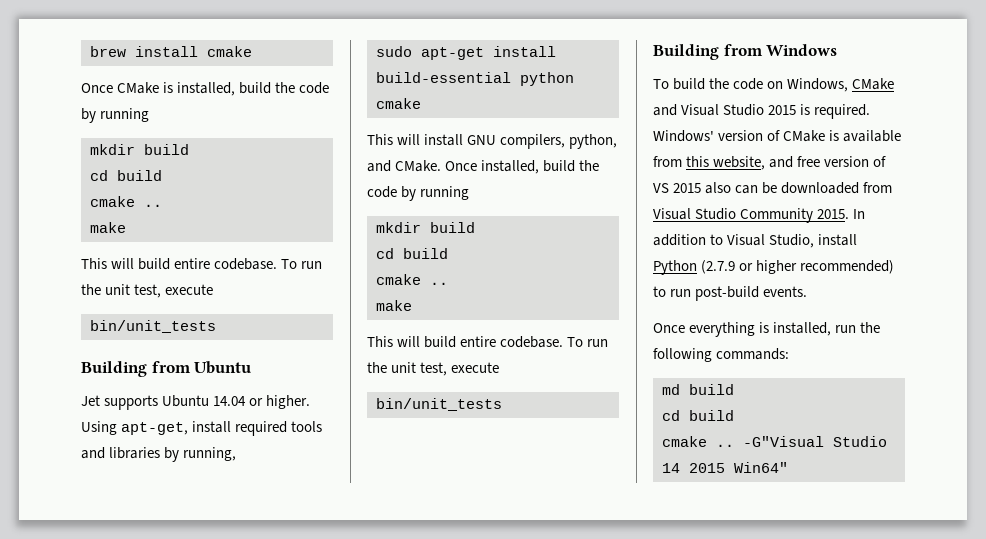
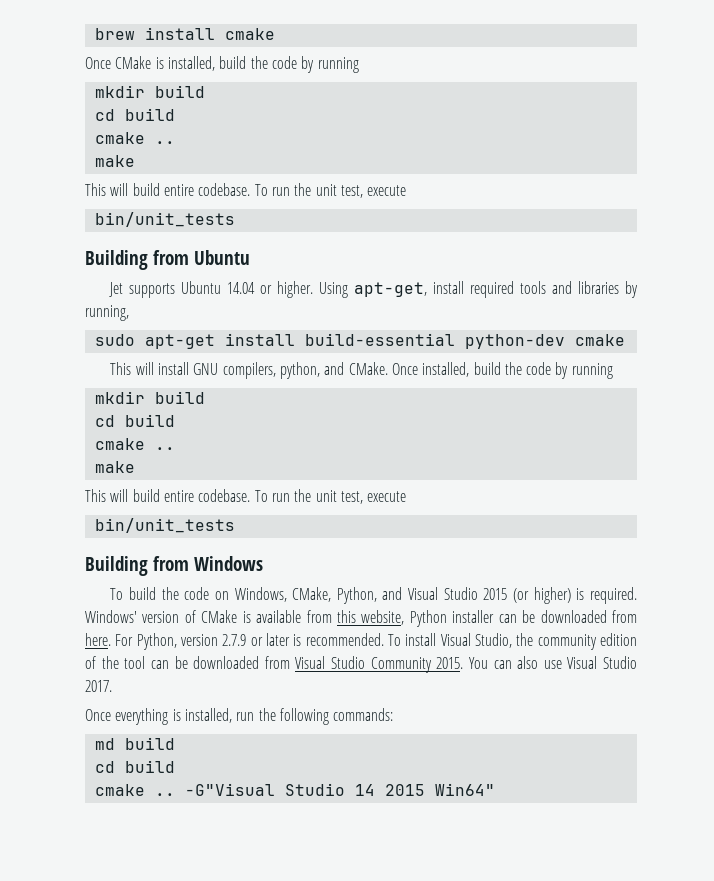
- sudo apt-get install build-essential python cmake
+ sudo apt-get install build-essential python-dev cmake
- To build the code on Windows, CMake and Visual Studio 2015 is required.
+ To build the code on Windows, CMake, Python, and Visual Studio 2015 (or higher) is required.
- Windows' version of CMake is available from this website, and free version of VS 2015 also can be downloaded from Visual Studio Community 2015.
+ Windows' version of CMake is available from this website, Python installer can be downloaded from here. For Python, version 2.7.9 or later is recommended. To install Visual Studio, the community edition of the tool can be downloaded from Visual Studio Community 2015.
- In addition to Visual Studio, install Python (2.7.9 or higher recommended) to run post-build events.
+ You can also use Visual Studio 2017.

